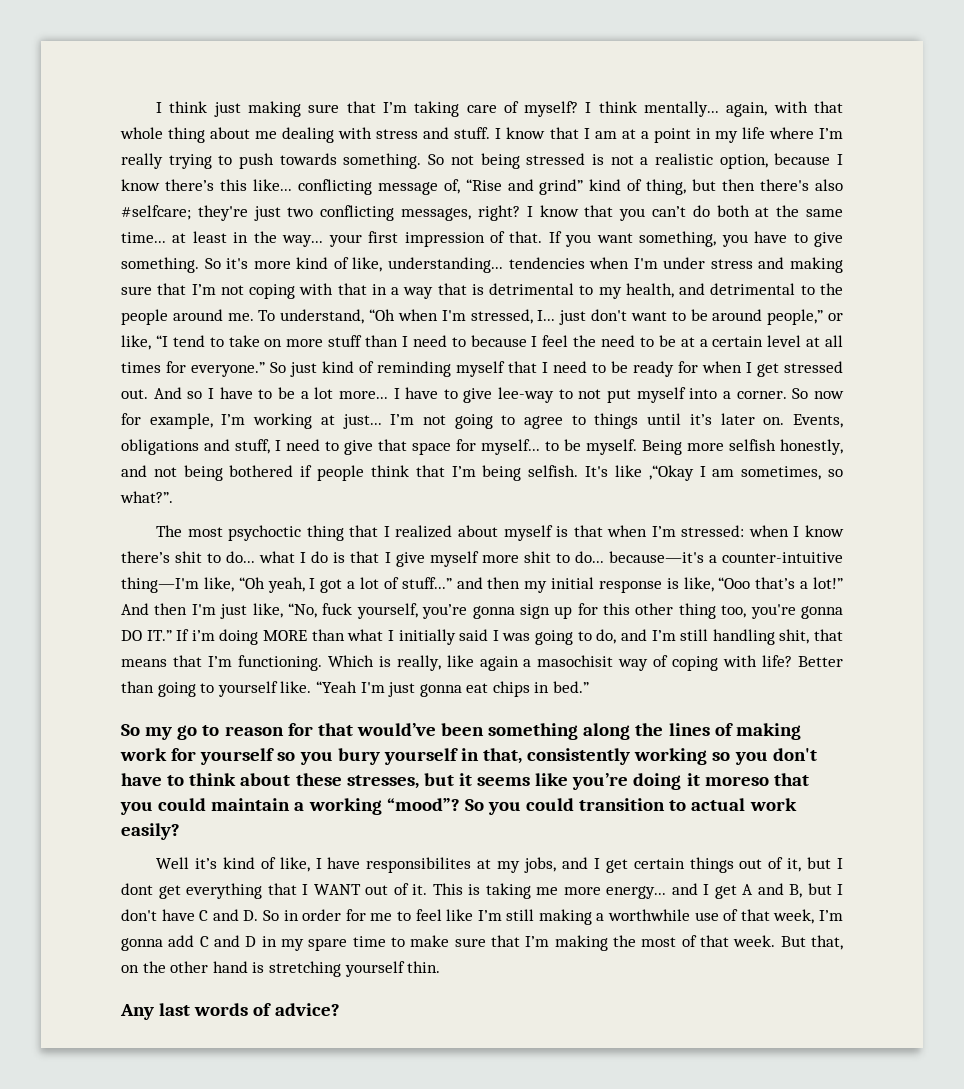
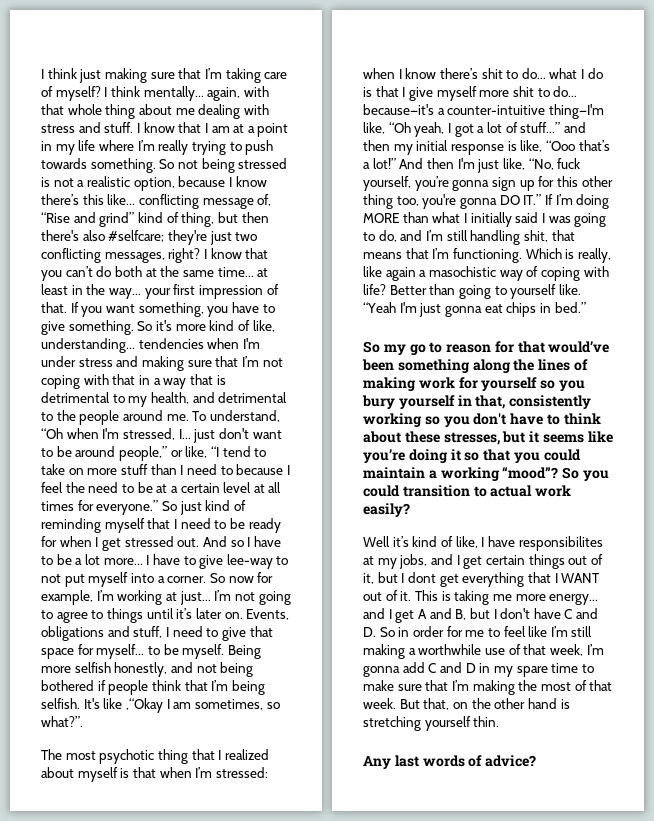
- The most psychoctic thing that I realized about myself is that when I’m stressed: when I know there’s shit to do... what I do is that I give myself more shit to do... because—it's a counter-intuitive thing—I'm like, “Oh yeah, I got a lot of stuff...” and then my initial response is like, “Ooo that’s a lot!”
+ The most psychotic thing that I realized about myself is that when I’m stressed: when I know there’s shit to do... what I do is that I give myself more shit to do... because—it's a counter-intuitive thing—I'm like, “Oh yeah, I got a lot of stuff...” and then my initial response is like, “Ooo that’s a lot!”
- And then I'm just like, “No, fuck yourself, you’re gonna sign up for this other thing too, you're gonna DO IT.” If i’m doing MORE than what I initially said I was going to do, and I’m still handling shit, that means that I’m functioning.
+ And then I'm just like, “No, fuck yourself, you’re gonna sign up for this other thing too, you're gonna DO IT.” If I’m doing MORE than what I initially said I was going to do, and I’m still handling shit, that means that I’m functioning.
- Which is really, like again a masochisit way of coping with life?
+ Which is really, like again a masochistic way of coping with life?
- So my go to reason for that would’ve been something along the lines of making work for yourself so you bury yourself in that, consistently working so you don't have to think about these stresses, but it seems like you’re doing it moreso that you could maintain a working “mood”?
+ So my go to reason for that would’ve been something along the lines of making work for yourself so you bury yourself in that, consistently working so you don't have to think about these stresses, but it seems like you’re doing it so that you could maintain a working “mood”?

